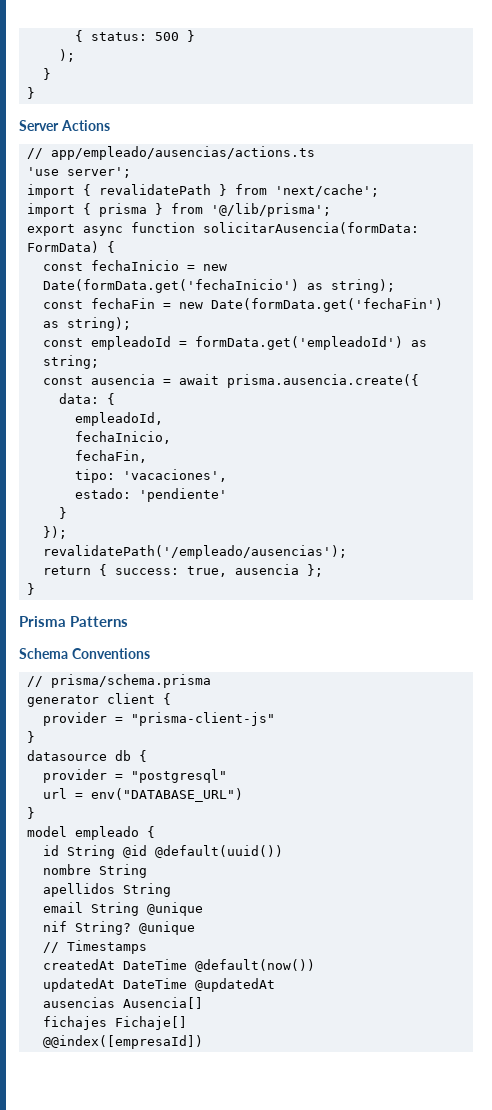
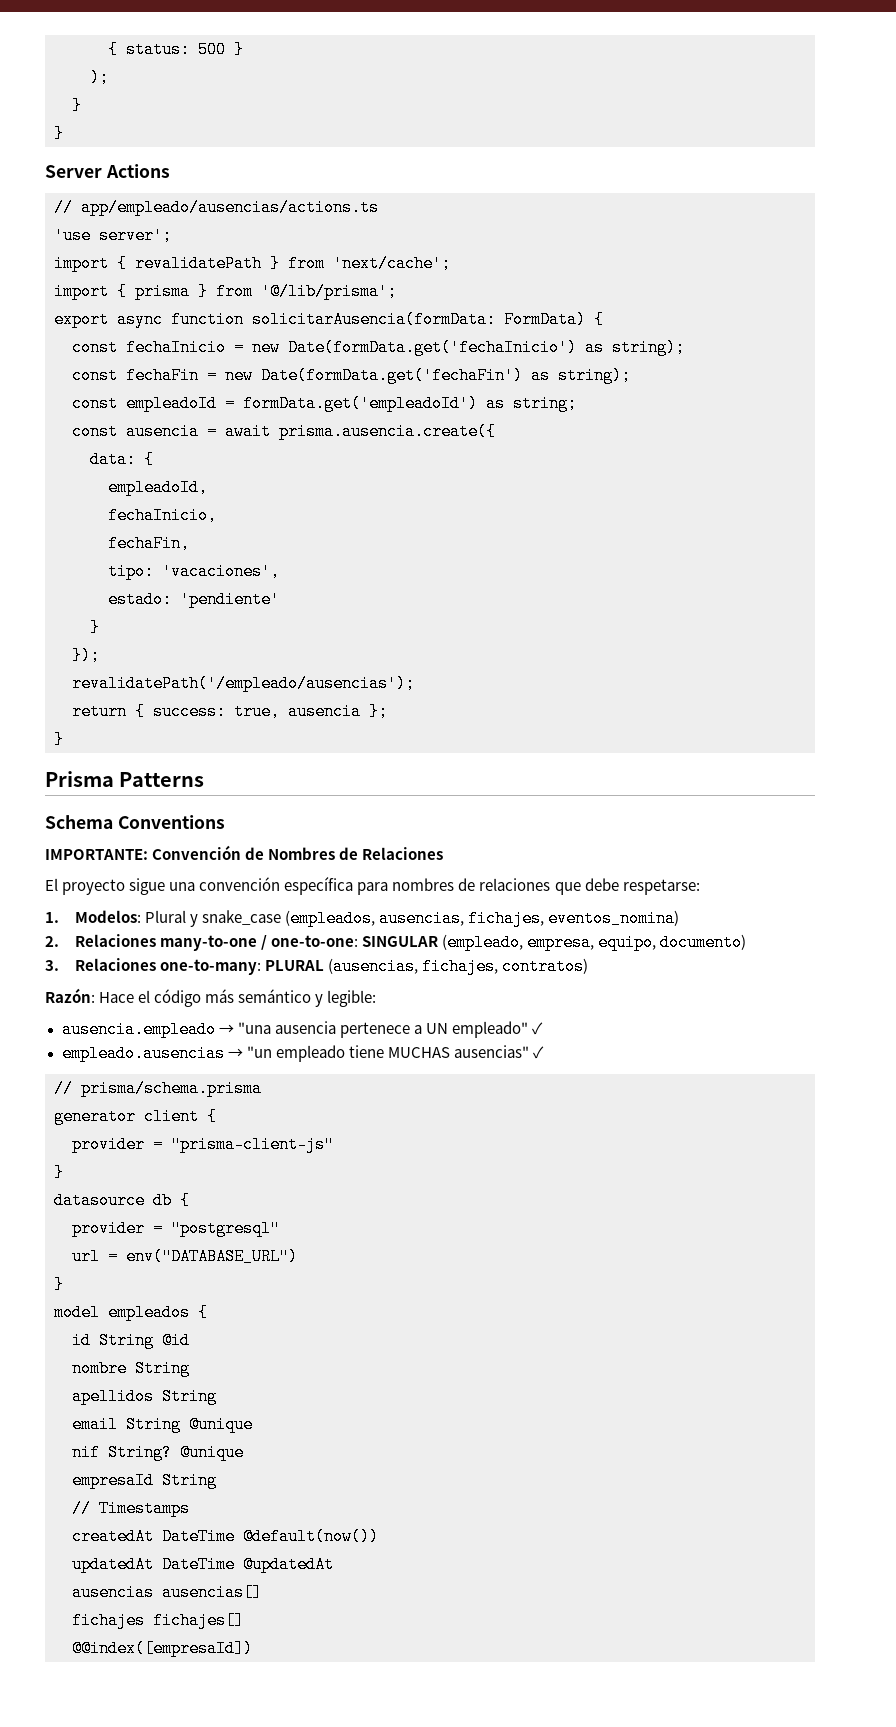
+ IMPORTANTE: Convención de Nombres de Relaciones
+ El proyecto sigue una convención específica para nombres de relaciones que debe respetarse:
+ 1. Modelos: Plural y snake_case (empleados, ausencias, fichajes, eventos_nomina)
+ 2. Relaciones many-to-one / one-to-one: SINGULAR (empleado, empresa, equipo, documento)
+ 3. Relaciones one-to-many: PLURAL (ausencias, fichajes, contratos)
+ Razón: Hace el código más semántico y legible:
+ ausencia.empleado → "una ausencia pertenece a UN empleado" ✓
+ empleado.ausencias → "un empleado tiene MUCHAS ausencias" ✓
- model empleado {
+ model empleados {
- id String @id @default(uuid())
+ id String @id
+ empresaId String
- ausencias Ausencia[]
+ ausencias ausencias[]
- fichajes Fichaje[]
+ fichajes fichajes[]

